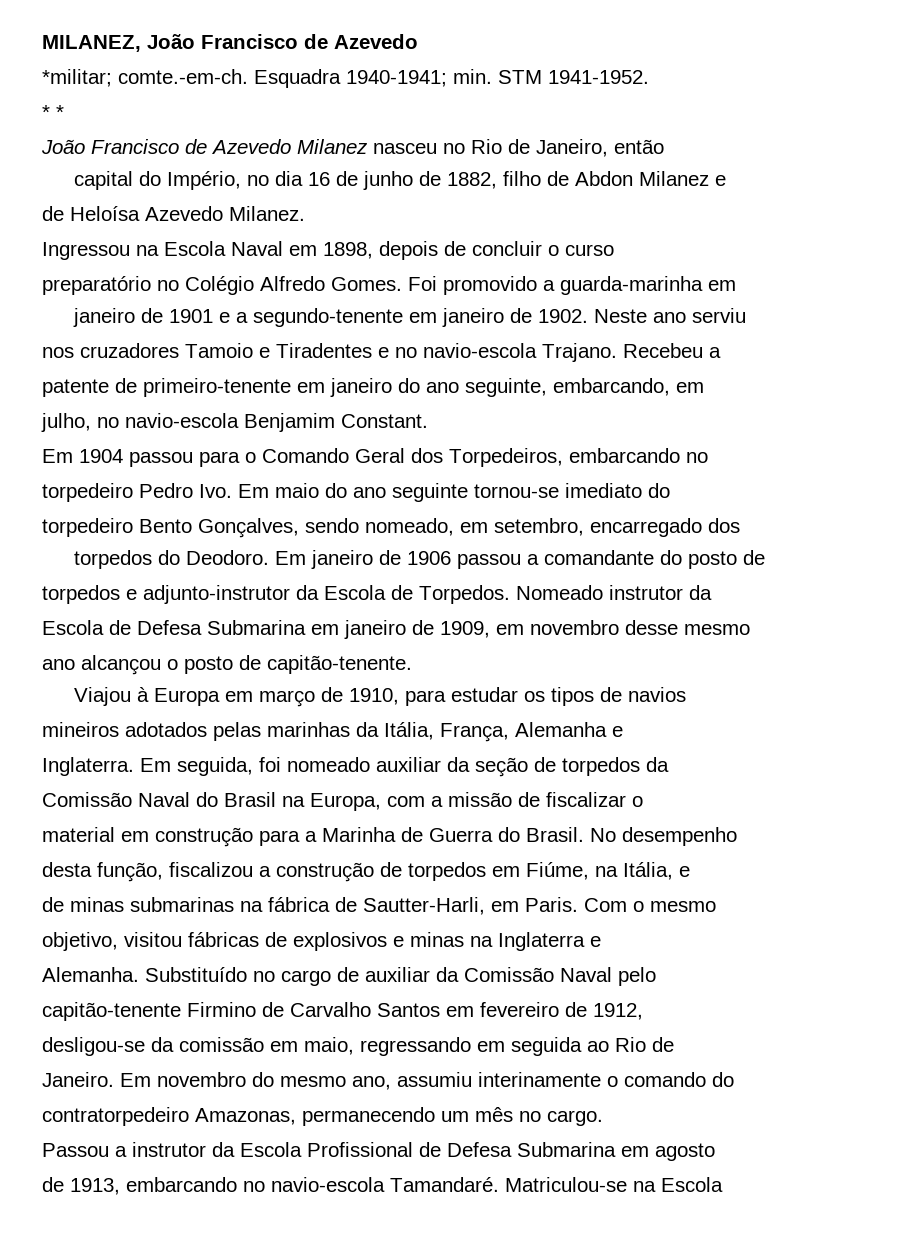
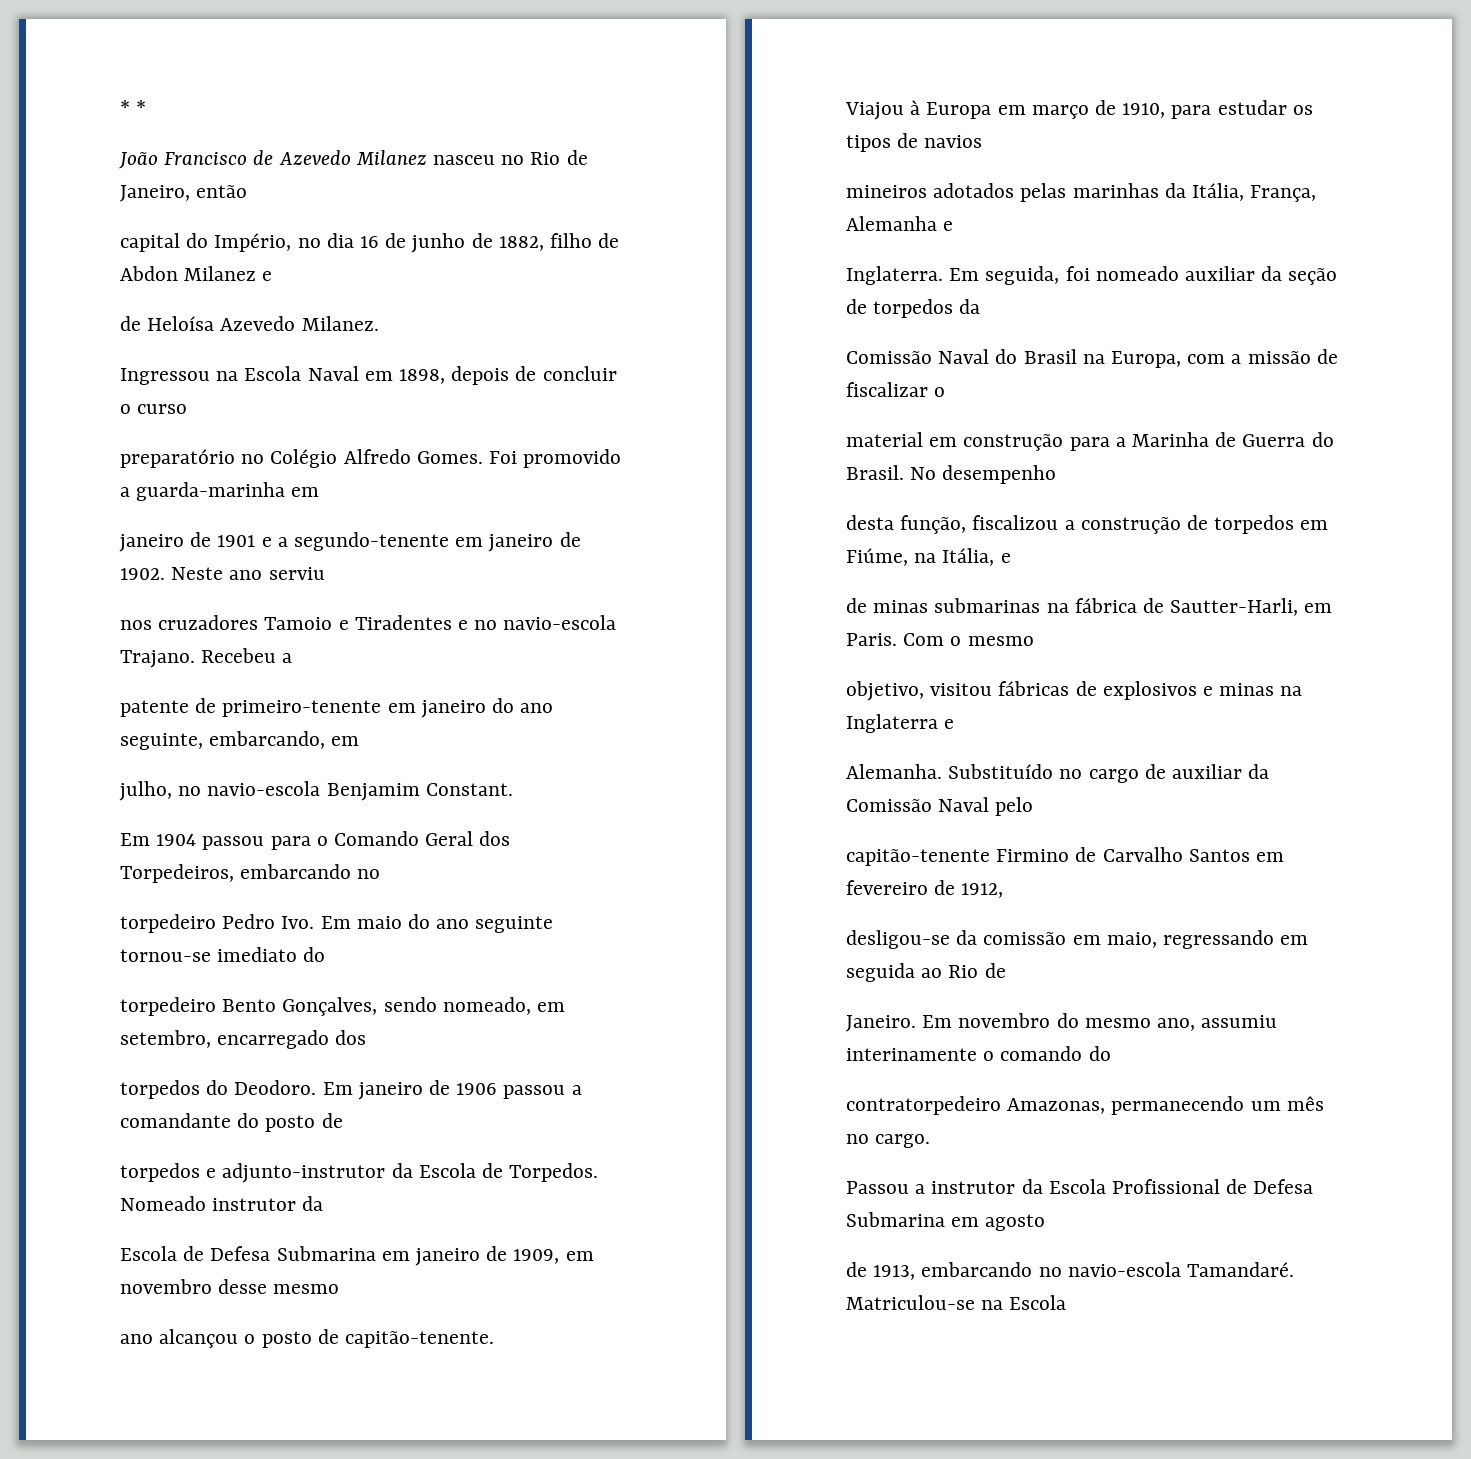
- MILANEZ, João Francisco de Azevedo
- *militar; comte.-em-ch. Esquadra 1940-1941; min. STM 1941-1952.

